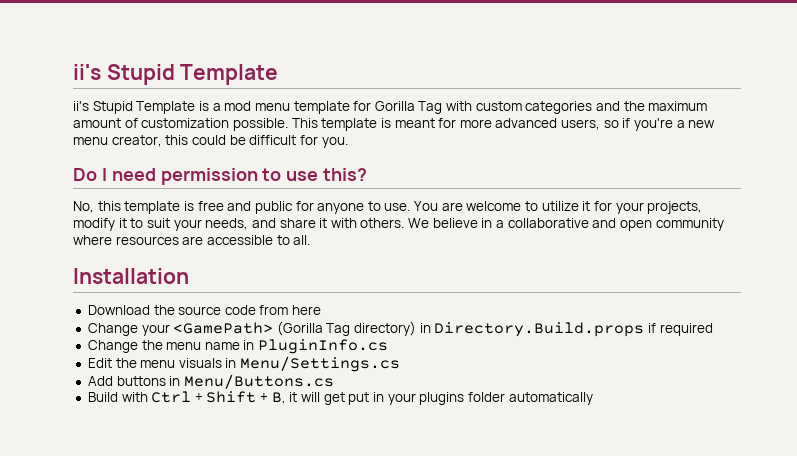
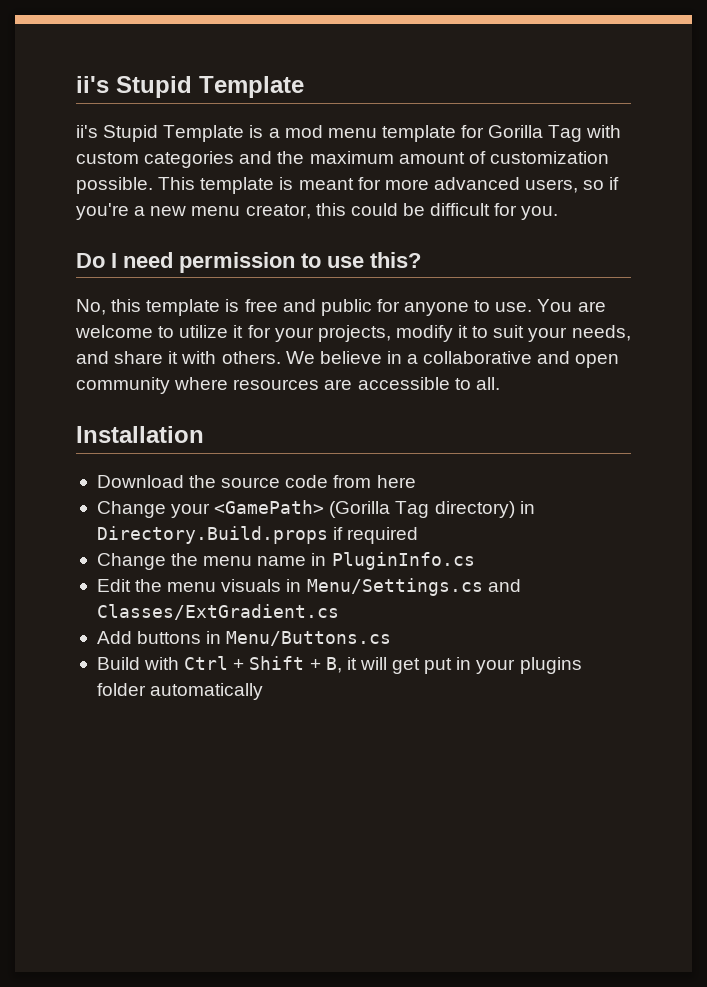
- Edit the menu visuals in Menu/Settings.cs
+ Edit the menu visuals in Menu/Settings.cs and Classes/ExtGradient.cs

